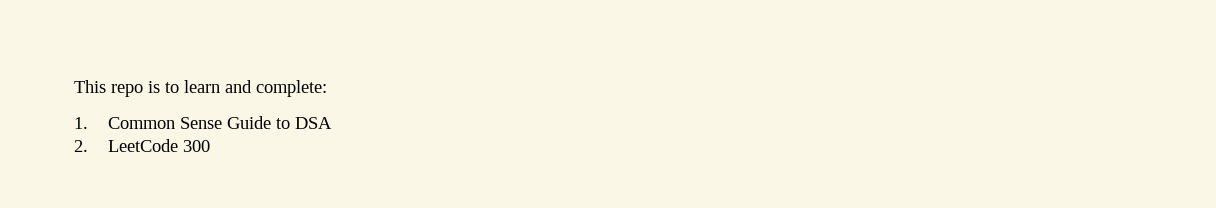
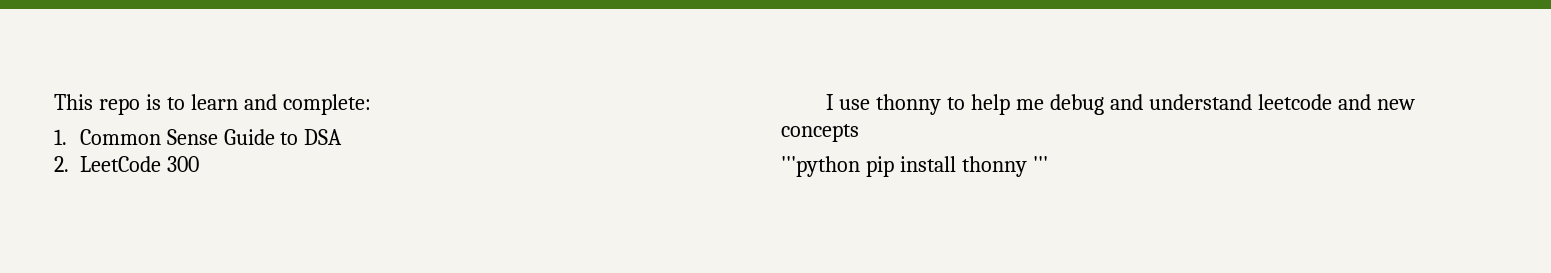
+ I use thonny to help me debug and understand leetcode and new concepts
+ '''python pip install thonny '''

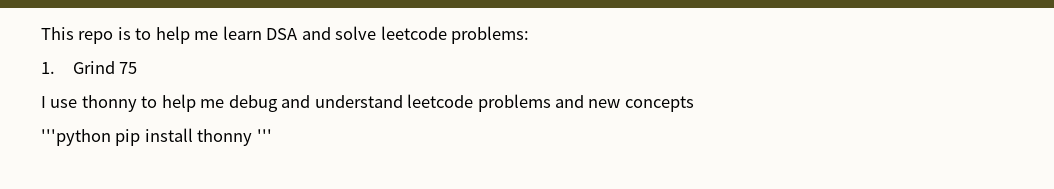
- This repo is to learn and complete:
- 1. Common Sense Guide to DSA
- 2. LeetCode 300
+ This repo is to help me learn DSA and solve leetcode problems:
+ 1. Grind 75
- I use thonny to help me debug and understand leetcode and new concepts
+ I use thonny to help me debug and understand leetcode problems and new concepts

